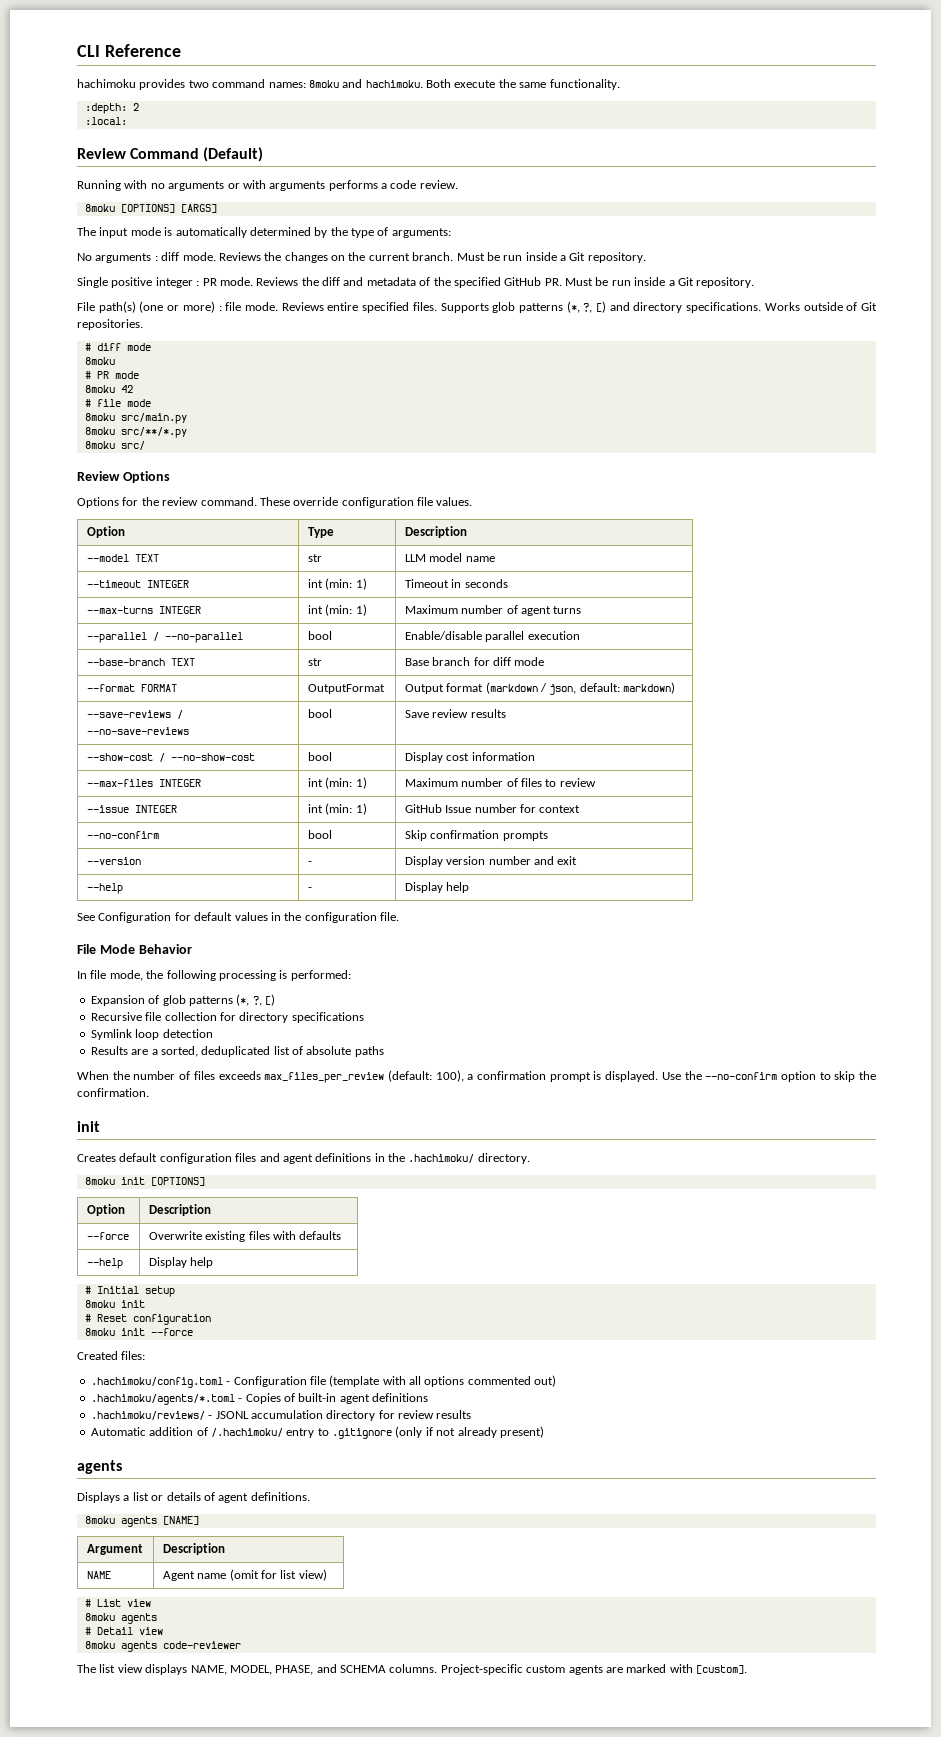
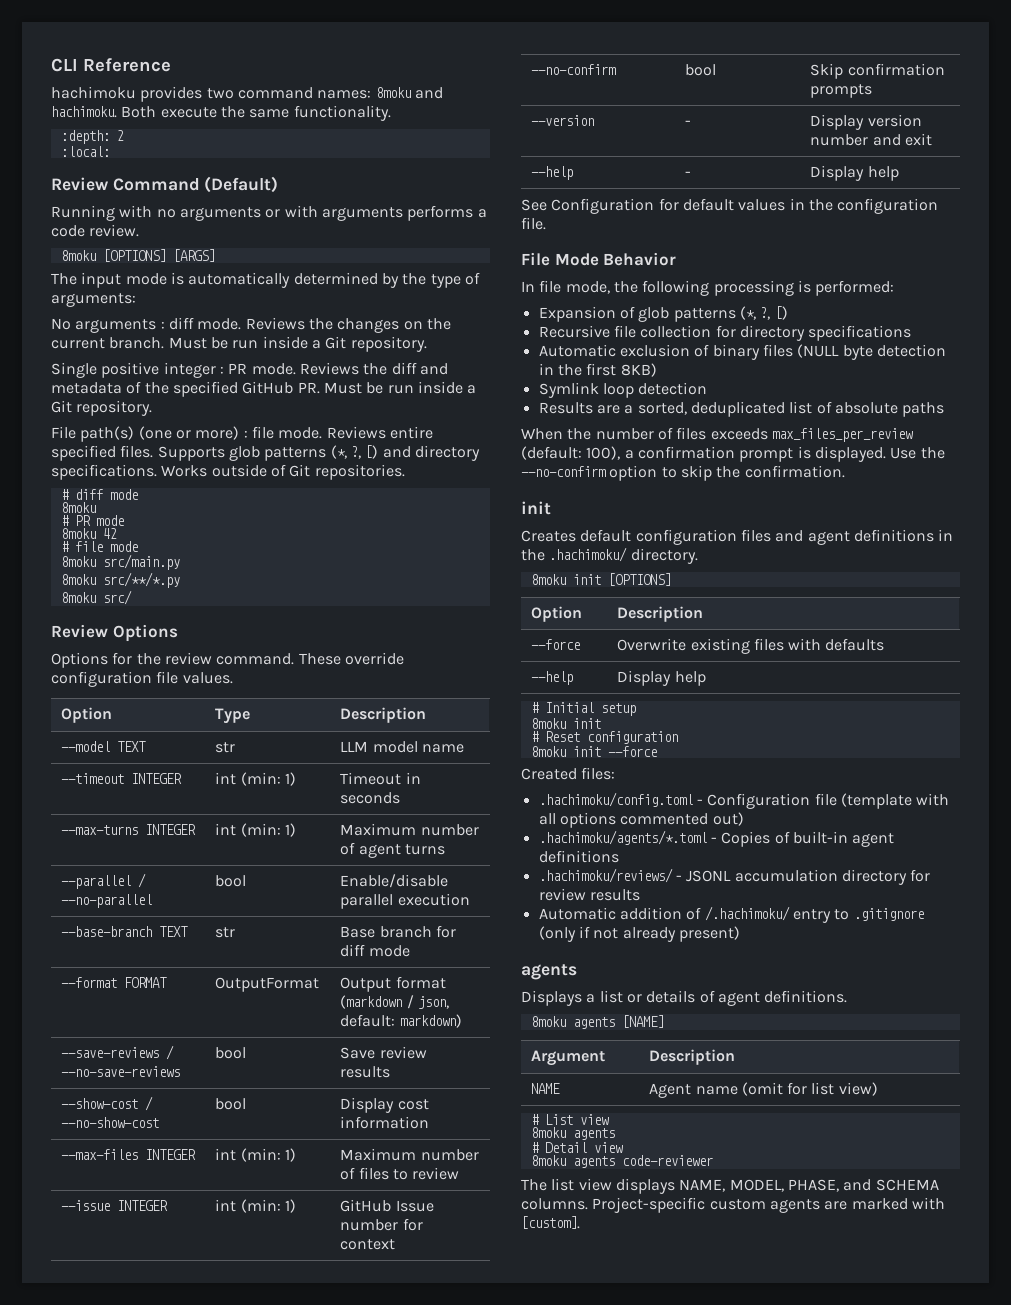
+ Automatic exclusion of binary files (NULL byte detection in the first 8KB)

